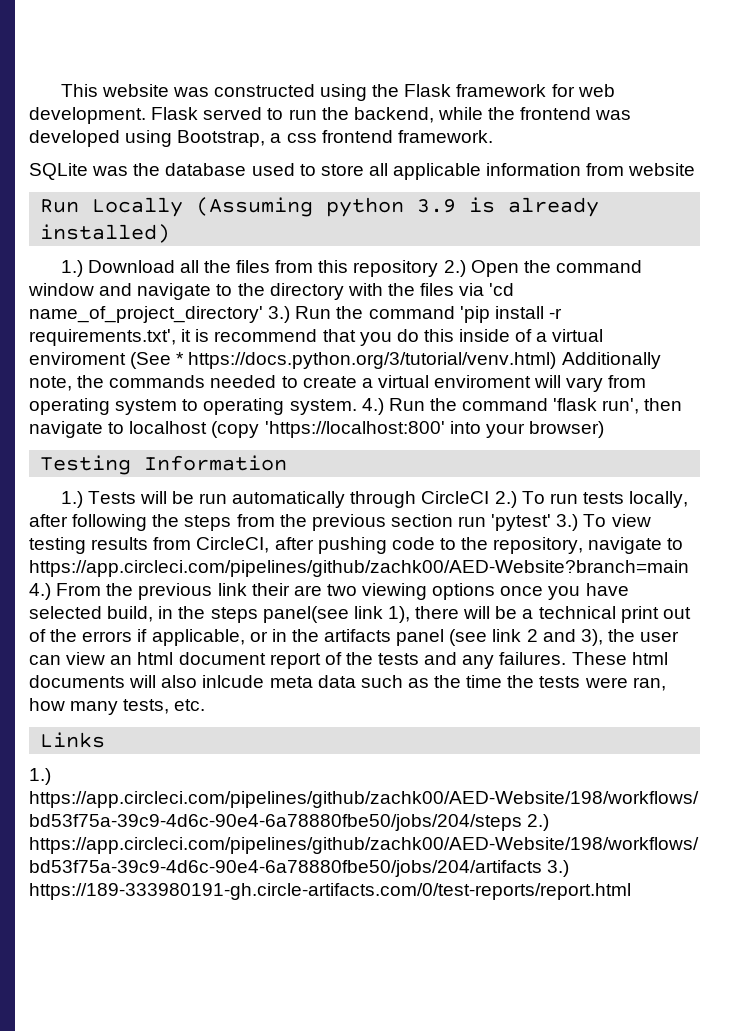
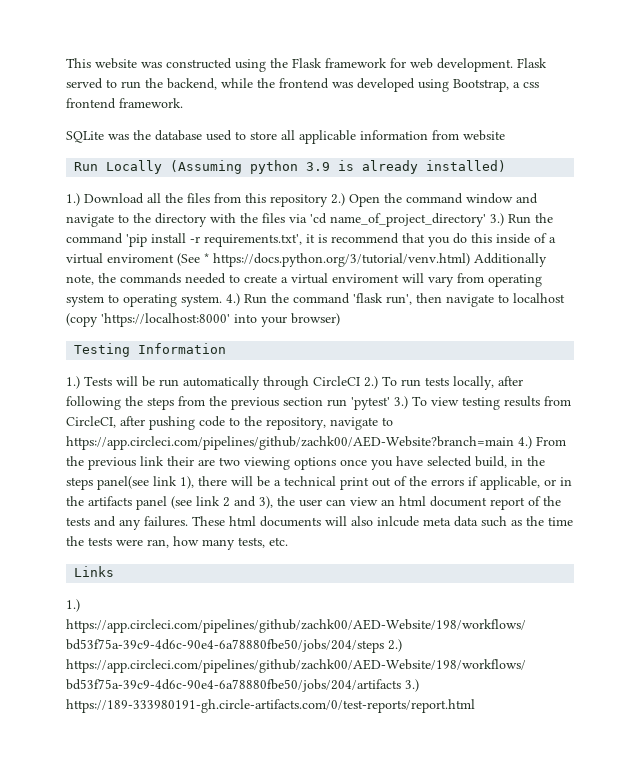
- 4.) Run the command 'flask run', then navigate to localhost (copy 'https://localhost:800' into your browser)
+ 4.) Run the command 'flask run', then navigate to localhost (copy 'https://localhost:8000' into your browser)

